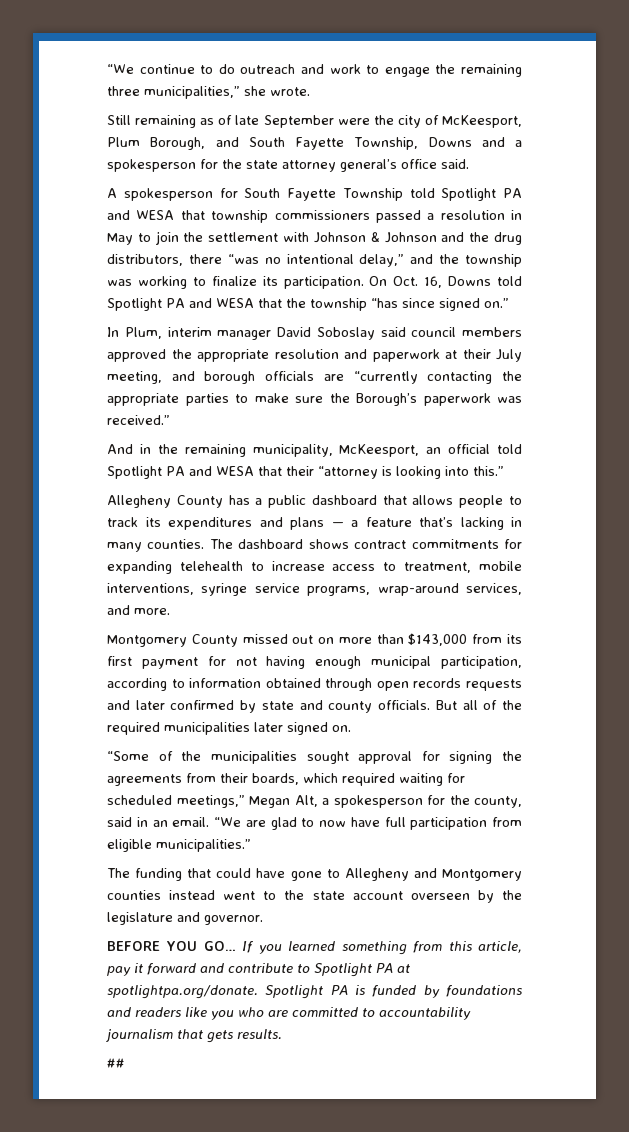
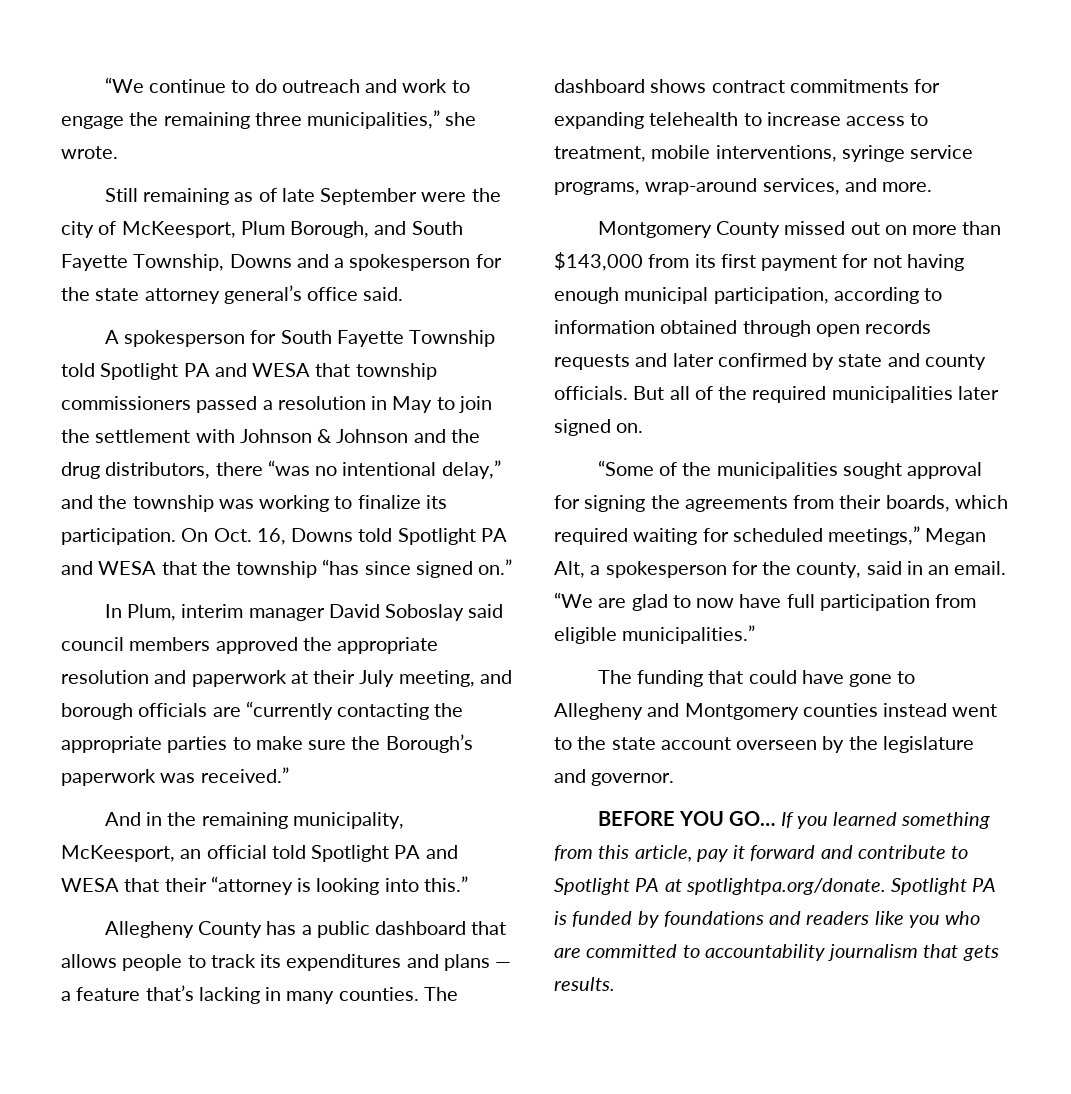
- ##

